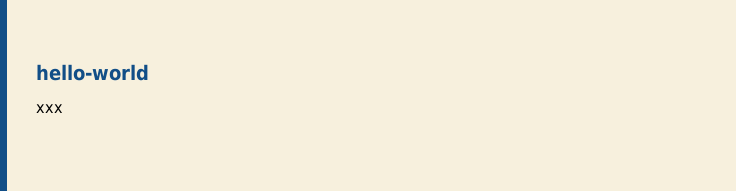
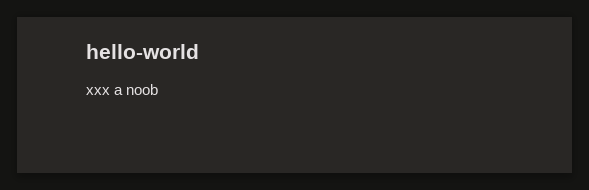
- xxx
+ xxx a noob

